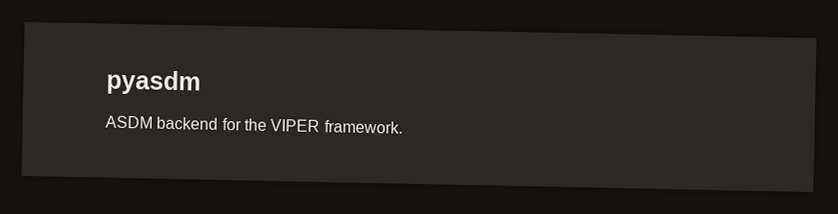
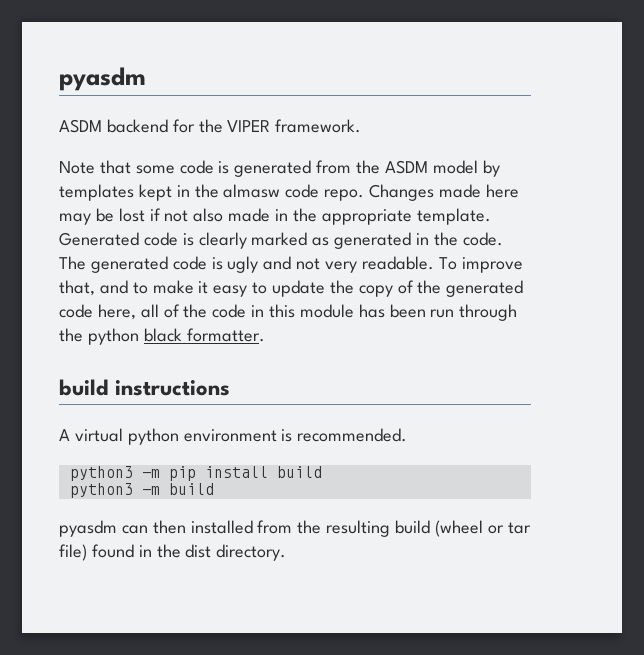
+ Note that some code is generated from the ASDM model by templates kept in the almasw code repo. Changes made here may be lost if not also made in the appropriate template. Generated code is clearly marked as generated in the code. The generated code is ugly and not very readable. To improve that, and to make it easy to update the copy of the generated code here, all of the code in this module has been run through the python black formatter.
+ build instructions
+ A virtual python environment is recommended.
+ python3 -m pip install build
+ python3 -m build
+ pyasdm can then installed from the resulting build (wheel or tar file) found in the dist directory.

